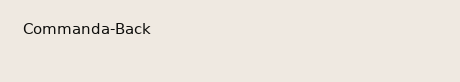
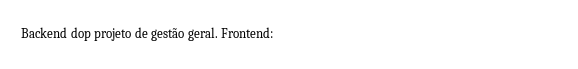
- Commanda-Back
+ Backend dop projeto de gestão geral. Frontend:

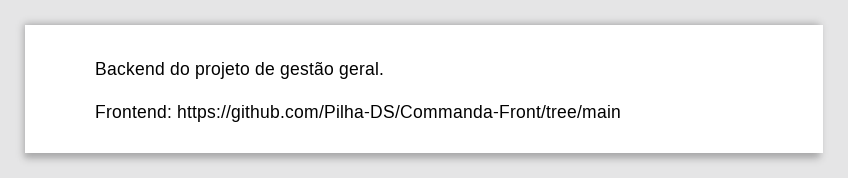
- Backend dop projeto de gestão geral. Frontend:
+ Backend do projeto de gestão geral.
+ Frontend: https://github.com/Pilha-DS/Commanda-Front/tree/main

